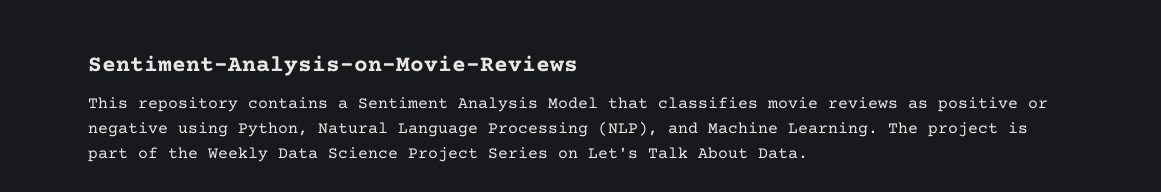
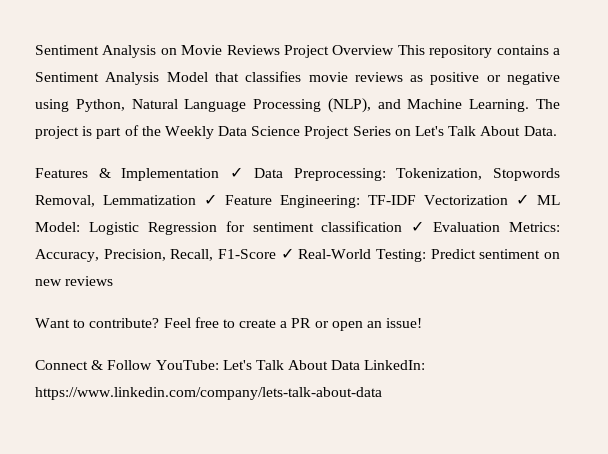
- Sentiment-Analysis-on-Movie-Reviews
- This repository contains a Sentiment Analysis Model that classifies movie reviews as positive or negative using Python, Natural Language Processing (NLP), and Machine Learning.
+ Sentiment Analysis on Movie Reviews Project Overview This repository contains a Sentiment Analysis Model that classifies movie reviews as positive or negative using Python, Natural Language Processing (NLP), and Machine Learning.
+ Features & Implementation ✓ Data Preprocessing: Tokenization, Stopwords Removal, Lemmatization ✓ Feature Engineering: TF-IDF Vectorization ✓ ML Model: Logistic Regression for sentiment classification ✓ Evaluation Metrics: Accuracy, Precision, Recall, F1-Score ✓ Real-World Testing: Predict sentiment on new reviews
+ Want to contribute? Feel free to create a PR or open an issue!
+ Connect & Follow YouTube: Let's Talk About Data LinkedIn: https://www.linkedin.com/company/lets-talk-about-data

